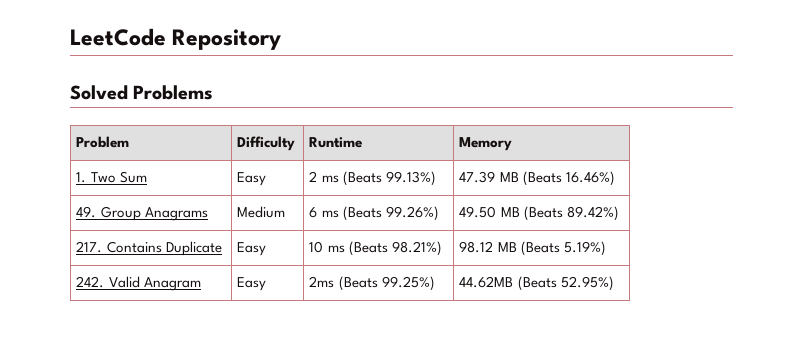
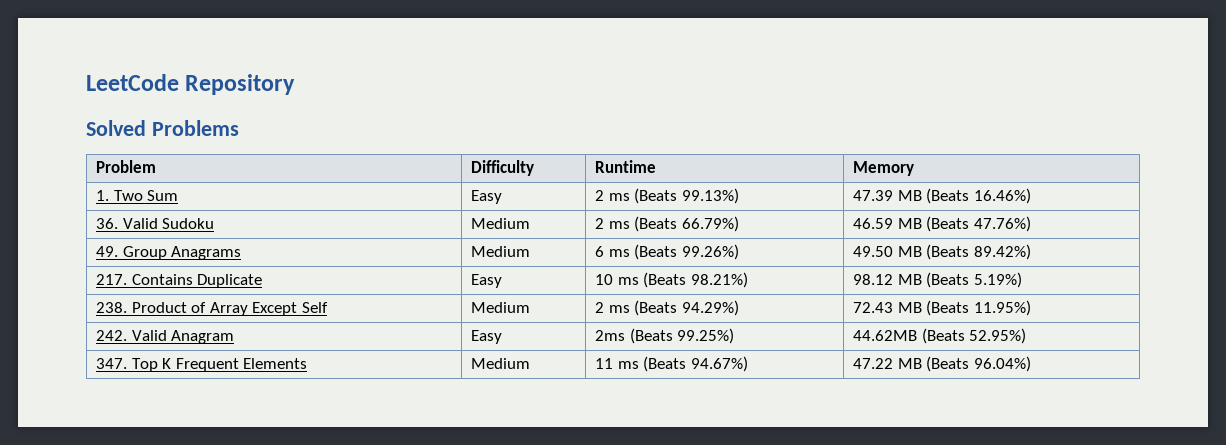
+ 36. Valid Sudoku | Medium | 2 ms (Beats 66.79%) | 46.59 MB (Beats 47.76%)
+ 238. Product of Array Except Self | Medium | 2 ms (Beats 94.29%) | 72.43 MB (Beats 11.95%)
+ 347. Top K Frequent Elements | Medium | 11 ms (Beats 94.67%) | 47.22 MB (Beats 96.04%)

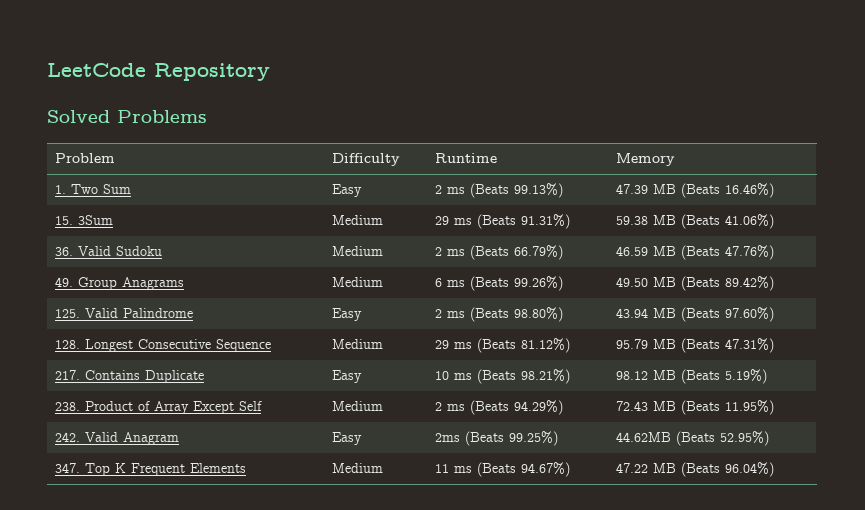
+ 15. 3Sum | Medium | 29 ms (Beats 91.31%) | 59.38 MB (Beats 41.06%)
+ 125. Valid Palindrome | Easy | 2 ms (Beats 98.80%) | 43.94 MB (Beats 97.60%)
+ 128. Longest Consecutive Sequence | Medium | 29 ms (Beats 81.12%) | 95.79 MB (Beats 47.31%)

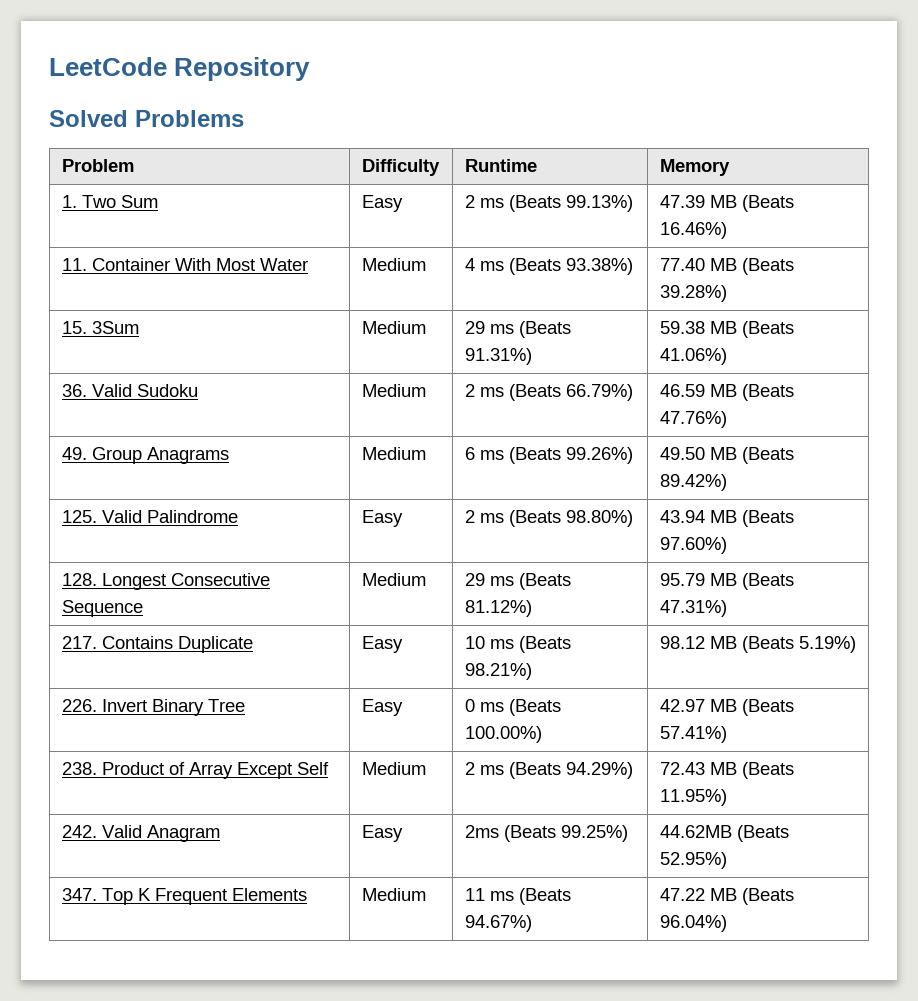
+ 11. Container With Most Water | Medium | 4 ms (Beats 93.38%) | 77.40 MB (Beats 39.28%)
+ 226. Invert Binary Tree | Easy | 0 ms (Beats 100.00%) | 42.97 MB (Beats 57.41%)

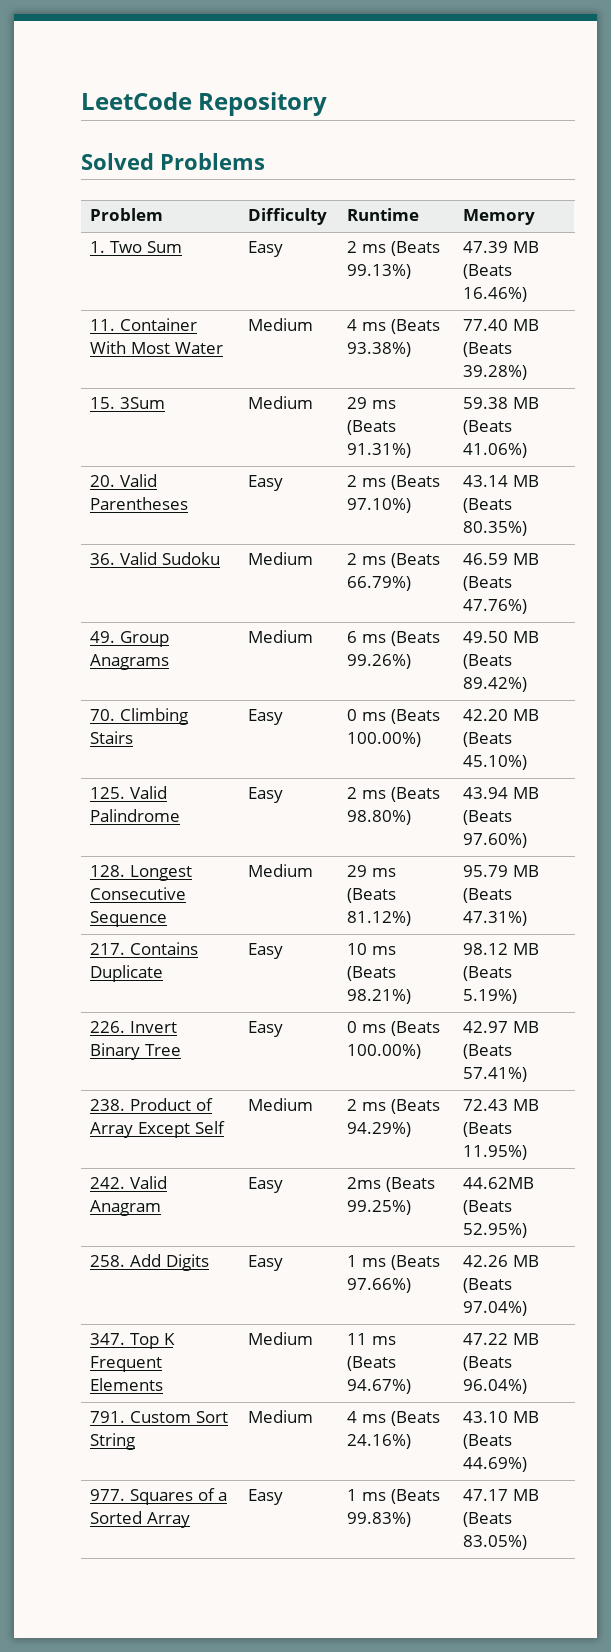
+ 20. Valid Parentheses | Easy | 2 ms (Beats 97.10%) | 43.14 MB (Beats 80.35%)
+ 70. Climbing Stairs | Easy | 0 ms (Beats 100.00%) | 42.20 MB (Beats 45.10%)
+ 258. Add Digits | Easy | 1 ms (Beats 97.66%) | 42.26 MB (Beats 97.04%)
+ 791. Custom Sort String | Medium | 4 ms (Beats 24.16%) | 43.10 MB (Beats 44.69%)
+ 977. Squares of a Sorted Array | Easy | 1 ms (Beats 99.83%) | 47.17 MB (Beats 83.05%)

